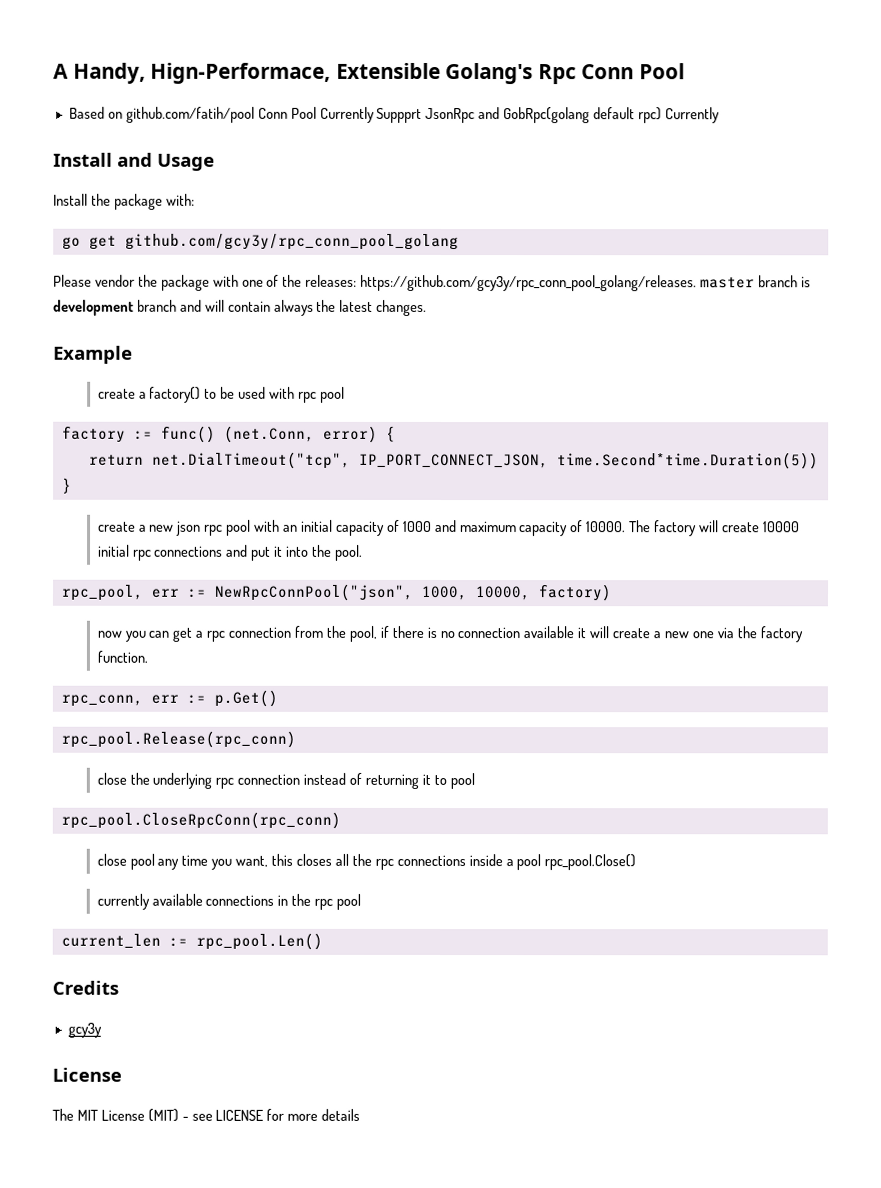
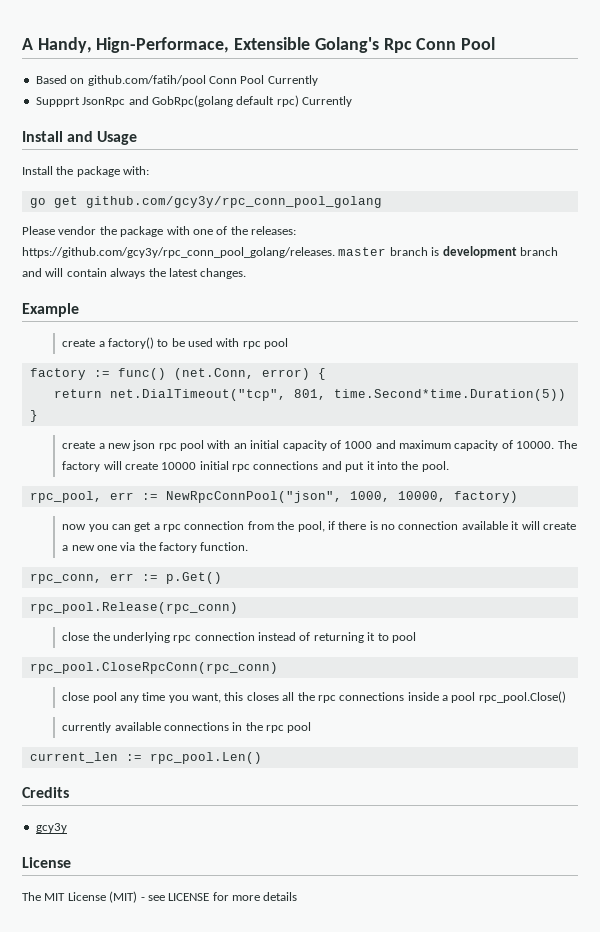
- Based on github.com/fatih/pool Conn Pool Currently Suppprt JsonRpc and GobRpc(golang default rpc) Currently
+ Based on github.com/fatih/pool Conn Pool Currently
+ Suppprt JsonRpc and GobRpc(golang default rpc) Currently
- return net.DialTimeout("tcp", IP_PORT_CONNECT_JSON, time.Second*time.Duration(5))
+ return net.DialTimeout("tcp", 801, time.Second*time.Duration(5))

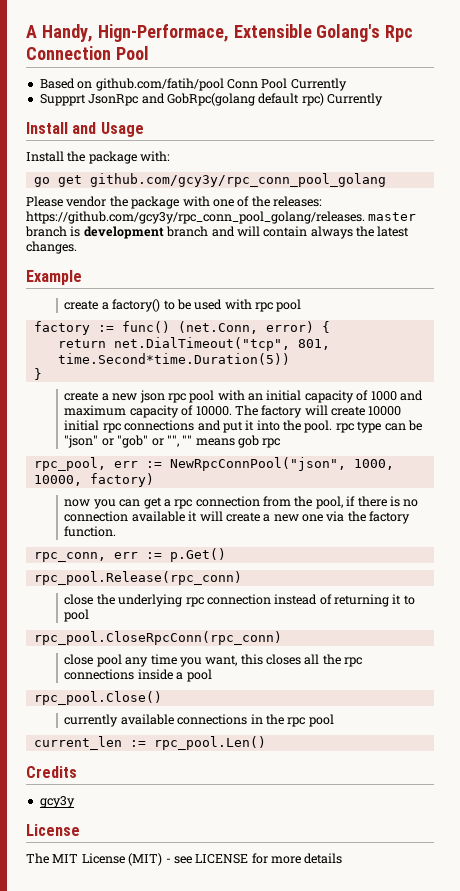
- A Handy, Hign-Performace, Extensible Golang's Rpc Conn Pool
+ A Handy, Hign-Performace, Extensible Golang's Rpc Connection Pool
- The factory will create 10000 initial rpc connections and put it into the pool.
+ The factory will create 10000 initial rpc connections and put it into the pool. rpc type can be "json" or "gob" or "", "" means gob rpc
- close pool any time you want, this closes all the rpc connections inside a pool rpc_pool.Close()
+ close pool any time you want, this closes all the rpc connections inside a pool
+ rpc_pool.Close()

